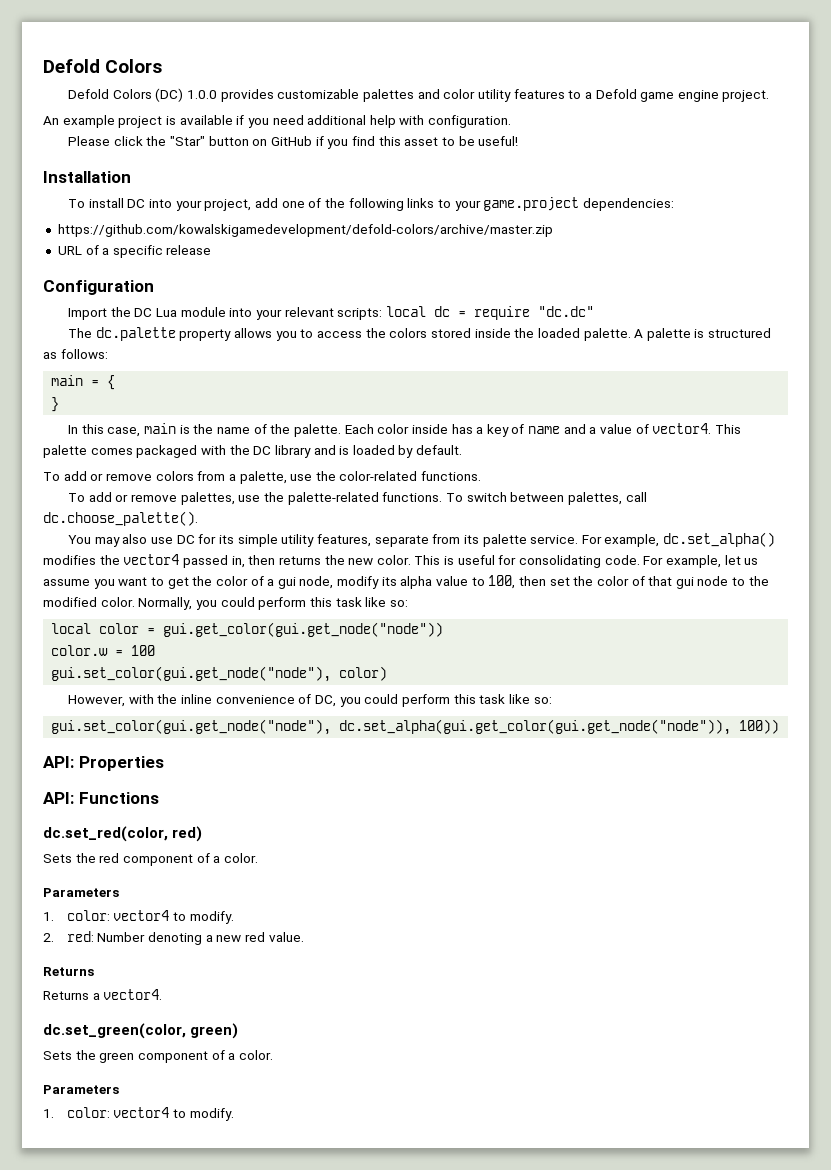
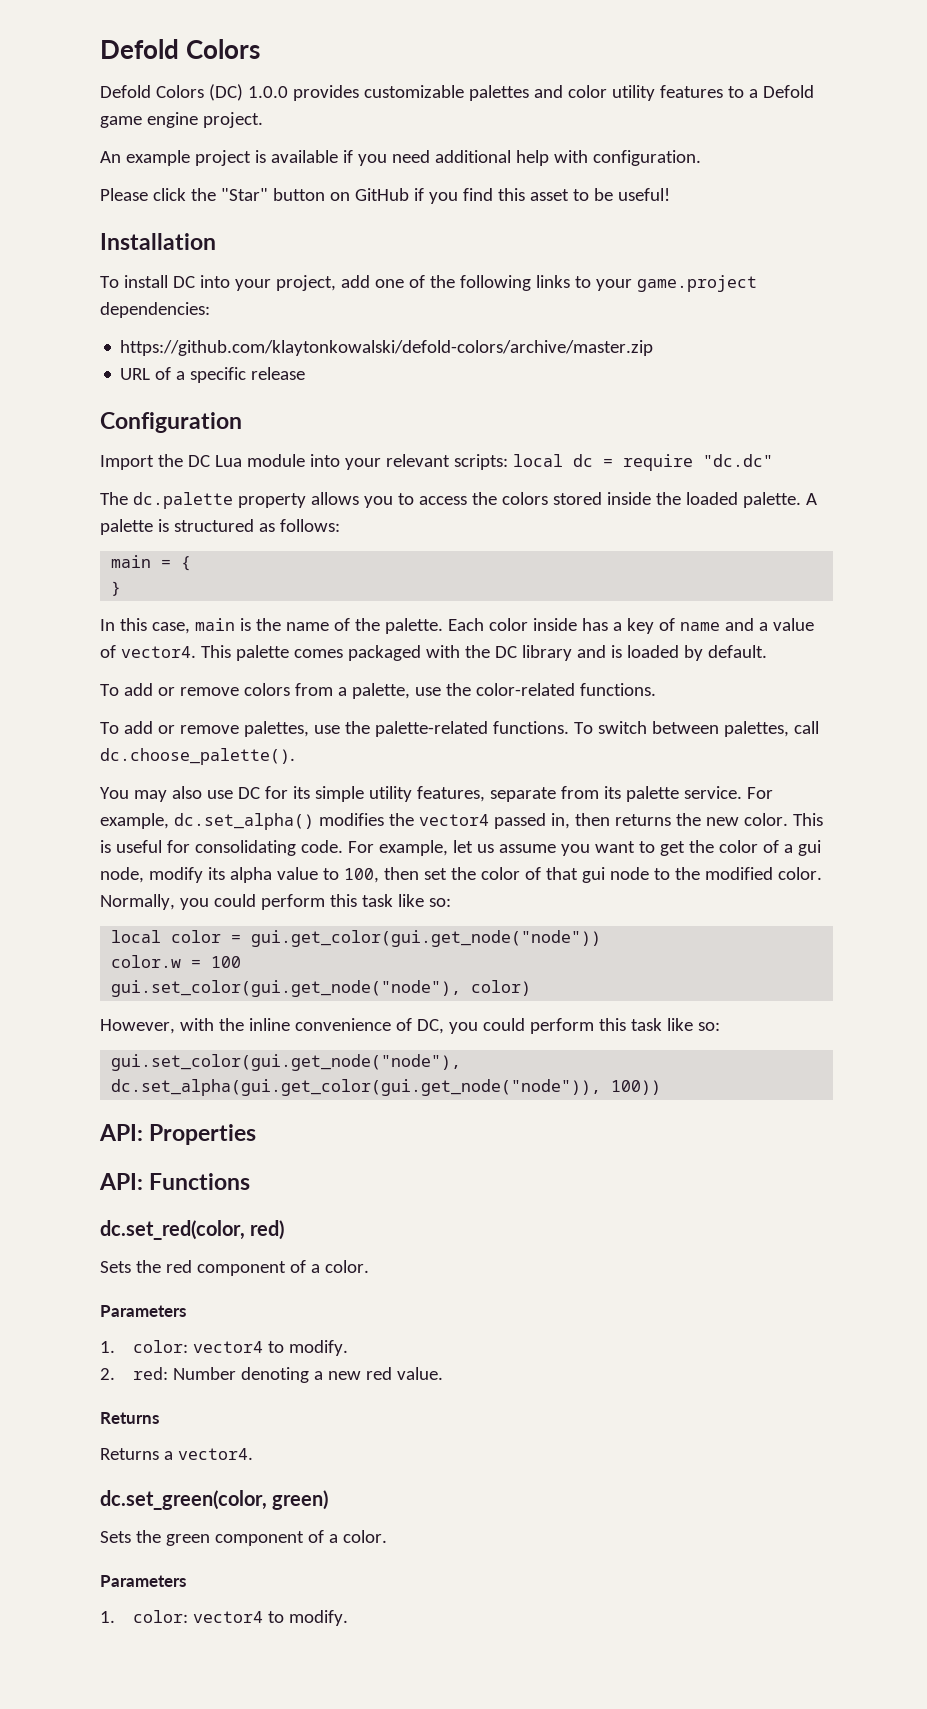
- https://github.com/kowalskigamedevelopment/defold-colors/archive/master.zip
+ https://github.com/klaytonkowalski/defold-colors/archive/master.zip

